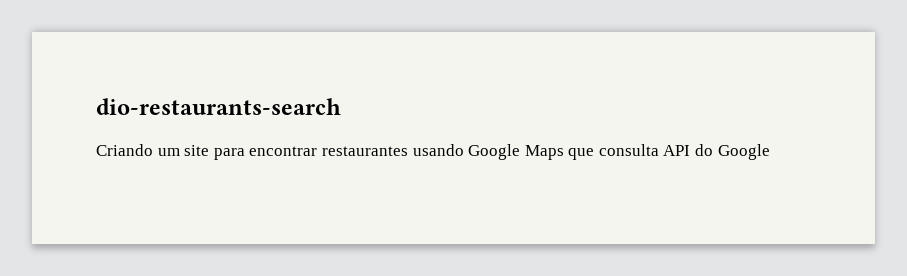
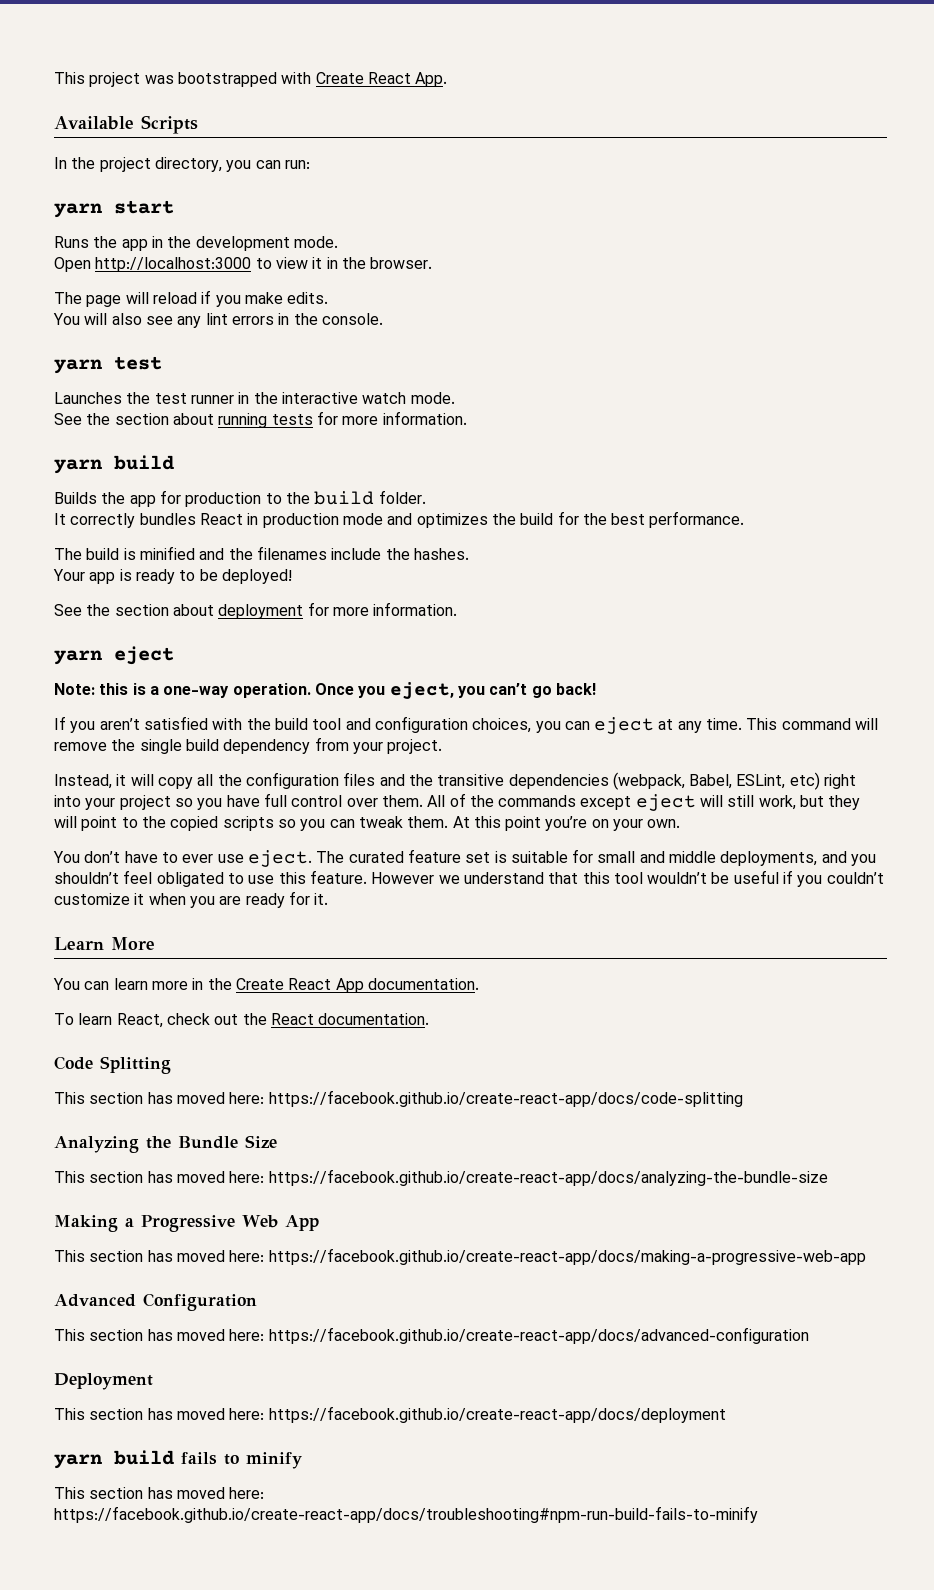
- dio-restaurants-search
- Criando um site para encontrar restaurantes usando Google Maps que consulta API do Google
+ This project was bootstrapped with Create React App.
+ Available Scripts
+ In the project directory, you can run:
+ yarn start
+ Runs the app in the development mode.
+ Open http://localhost:3000 to view it in the browser.
+ The page will reload if you make edits.
+ You will also see any lint errors in the console.
+ yarn test
+ Launches the test runner in the interactive watch mode.
+ See the section about running tests for more information.
+ yarn build
+ Builds the app for production to the build folder.
+ It correctly bundles React in production mode and optimizes the build for the best performance.
+ The build is minified and the filenames include the hashes.
+ Your app is ready to be deployed!
+ See the section about deployment for more information.
+ yarn eject
+ Note: this is a one-way operation. Once you eject, you can’t go back!
+ If you aren’t satisfied with the build tool and configuration choices, you can eject at any time. This command will remove the single build dependency from your project.
+ Instead, it will copy all the configuration files and the transitive dependencies (webpack, Babel, ESLint, etc) right into your project so you have full control over them. All of the commands except eject will still work, but they will point to the copied scripts so you can tweak them. At this point you’re on your own.
+ You don’t have to ever use eject. The curated feature set is suitable for small and middle deployments, and you shouldn’t feel obligated to use this feature. However we understand that this tool wouldn’t be useful if you couldn’t customize it when you are ready for it.
+ Learn More
+ You can learn more in the Create React App documentation.
+ To learn React, check out the React documentation.
+ Code Splitting
+ This section has moved here: https://facebook.github.io/create-react-app/docs/code-splitting
+ Analyzing the Bundle Size
+ This section has moved here: https://facebook.github.io/create-react-app/docs/analyzing-the-bundle-size
+ Making a Progressive Web App
+ This section has moved here: https://facebook.github.io/create-react-app/docs/making-a-progressive-web-app
+ Advanced Configuration
+ This section has moved here: https://facebook.github.io/create-react-app/docs/advanced-configuration
+ Deployment
+ This section has moved here: https://facebook.github.io/create-react-app/docs/deployment
+ yarn build fails to minify
+ This section has moved here: https://facebook.github.io/create-react-app/docs/troubleshooting#npm-run-build-fails-to-minify

